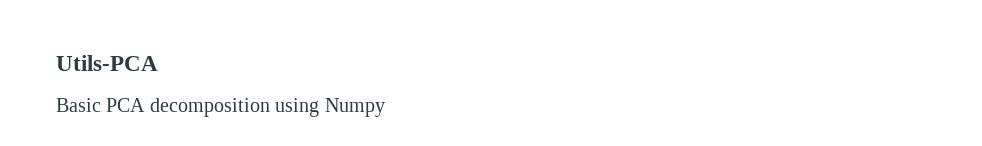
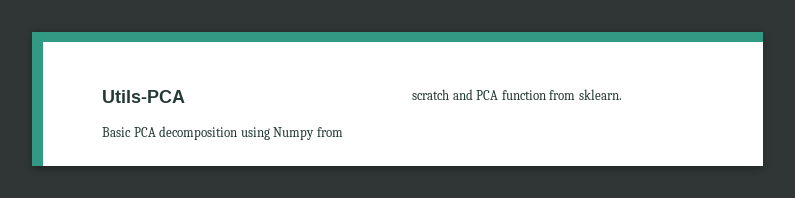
- Basic PCA decomposition using Numpy
+ Basic PCA decomposition using Numpy from scratch and PCA function from sklearn.

